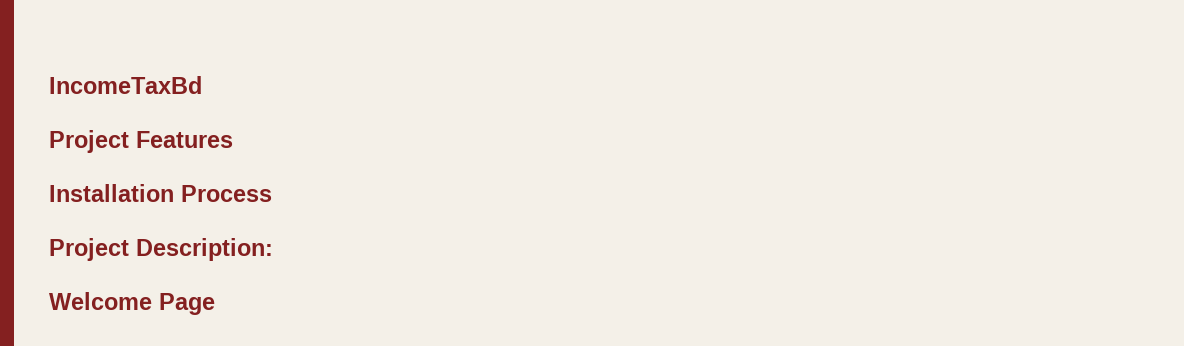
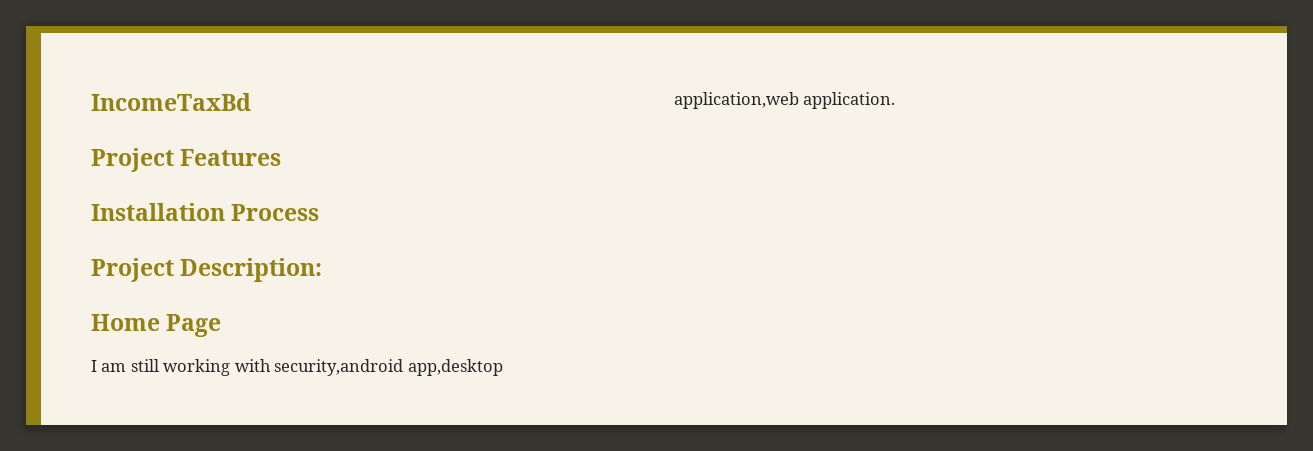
- Welcome Page
+ Home Page
+ I am still working with security,android app,desktop application,web application.

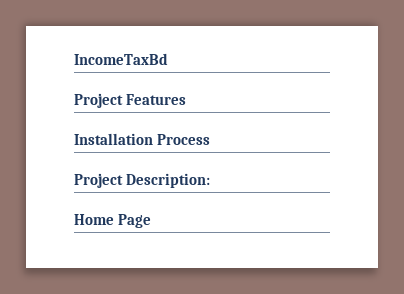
- I am still working with security,android app,desktop application,web application.

